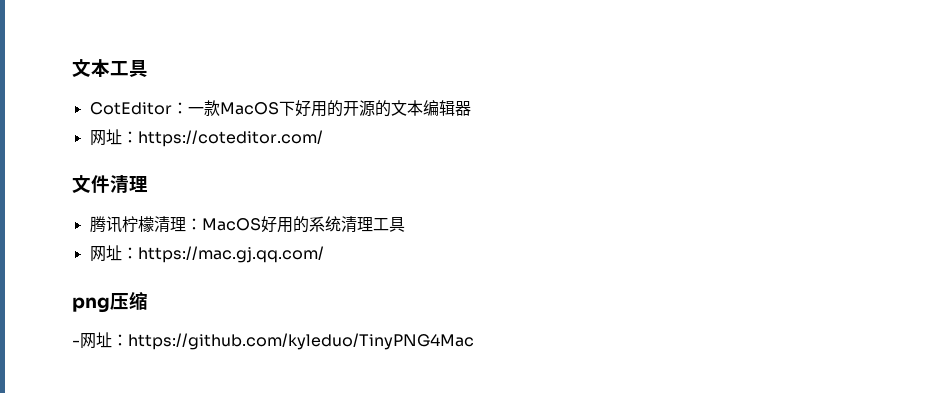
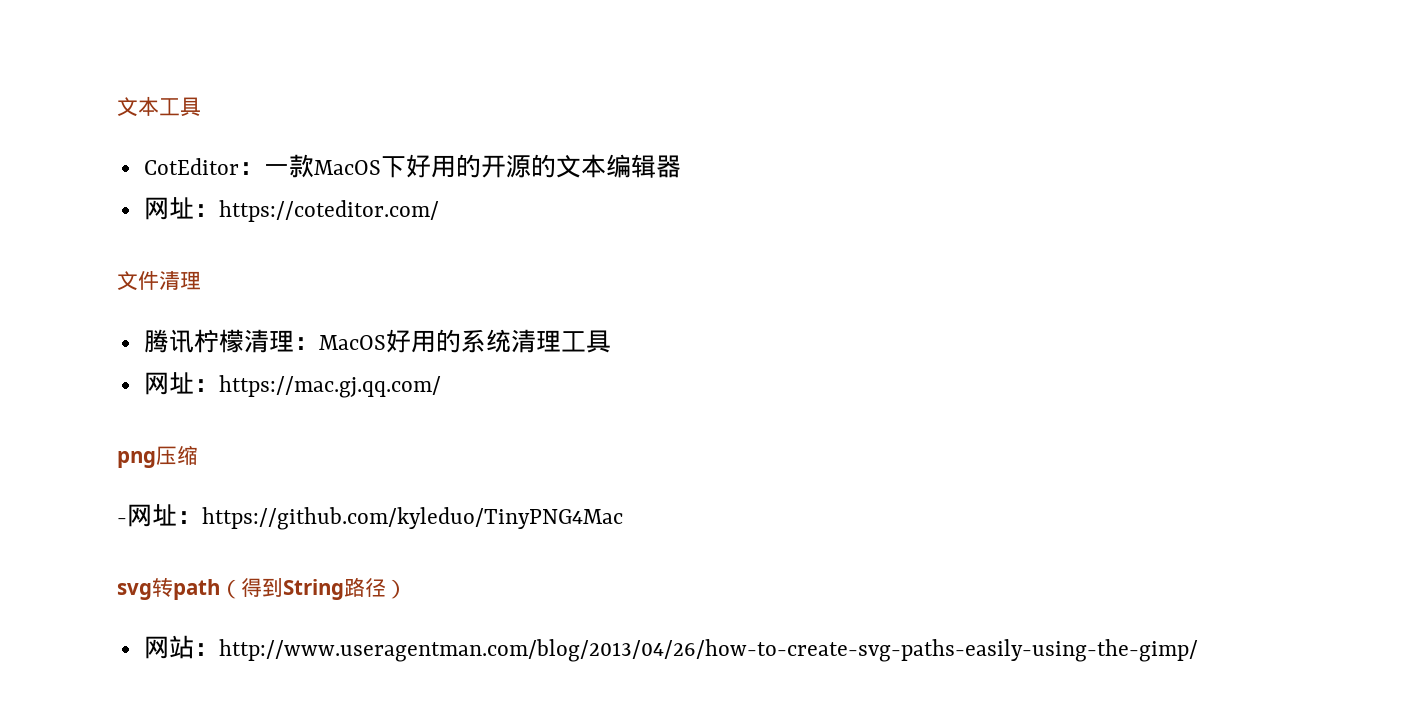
+ svg转path（得到String路径）
+ 网站：http://www.useragentman.com/blog/2013/04/26/how-to-create-svg-paths-easily-using-the-gimp/

